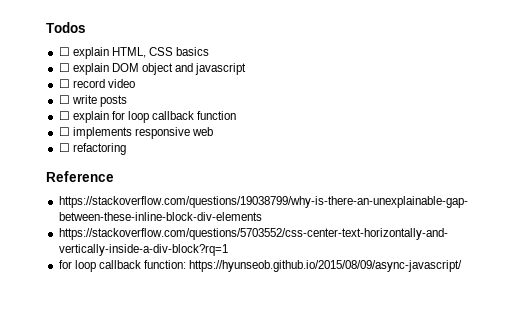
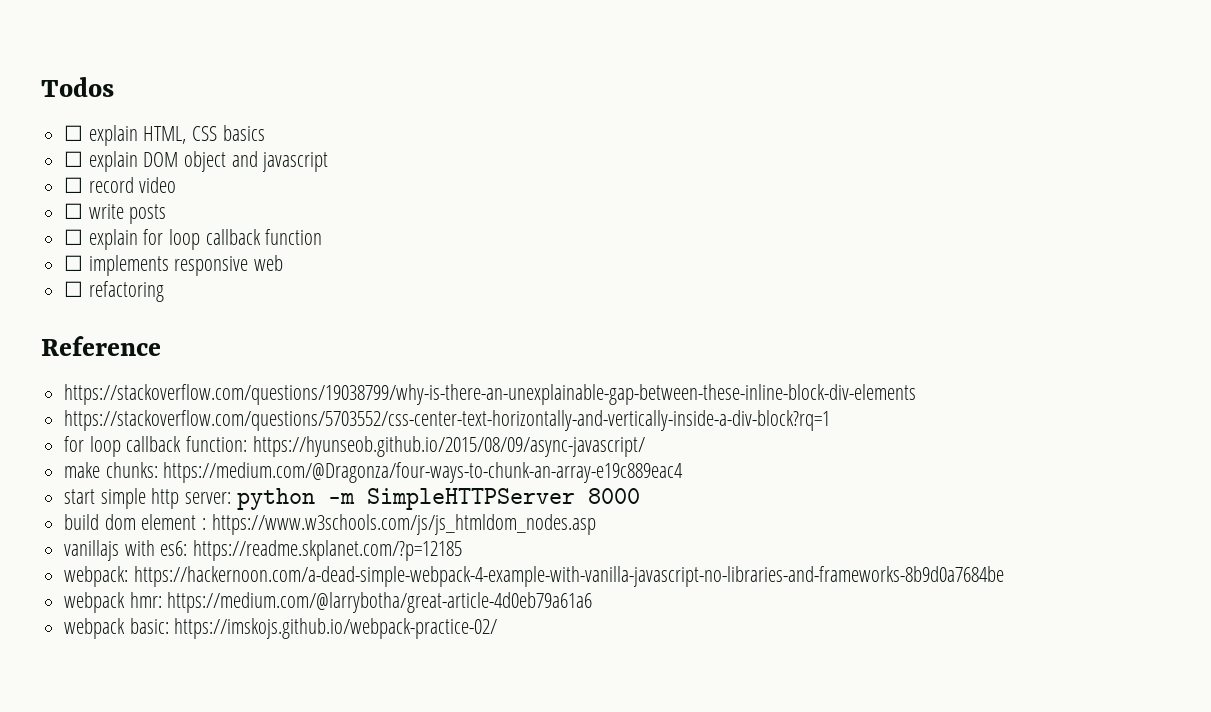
+ make chunks: https://medium.com/@Dragonza/four-ways-to-chunk-an-array-e19c889eac4
+ start simple http server: python -m SimpleHTTPServer 8000
+ build dom element : https://www.w3schools.com/js/js_htmldom_nodes.asp
+ vanillajs with es6: https://readme.skplanet.com/?p=12185
+ webpack: https://hackernoon.com/a-dead-simple-webpack-4-example-with-vanilla-javascript-no-libraries-and-frameworks-8b9d0a7684be
+ webpack hmr: https://medium.com/@larrybotha/great-article-4d0eb79a61a6
+ webpack basic: https://imskojs.github.io/webpack-practice-02/

